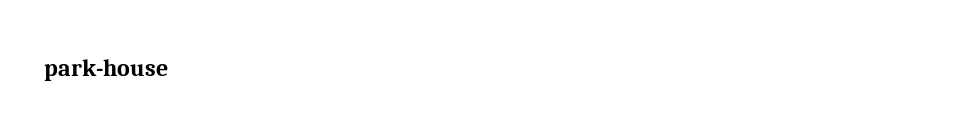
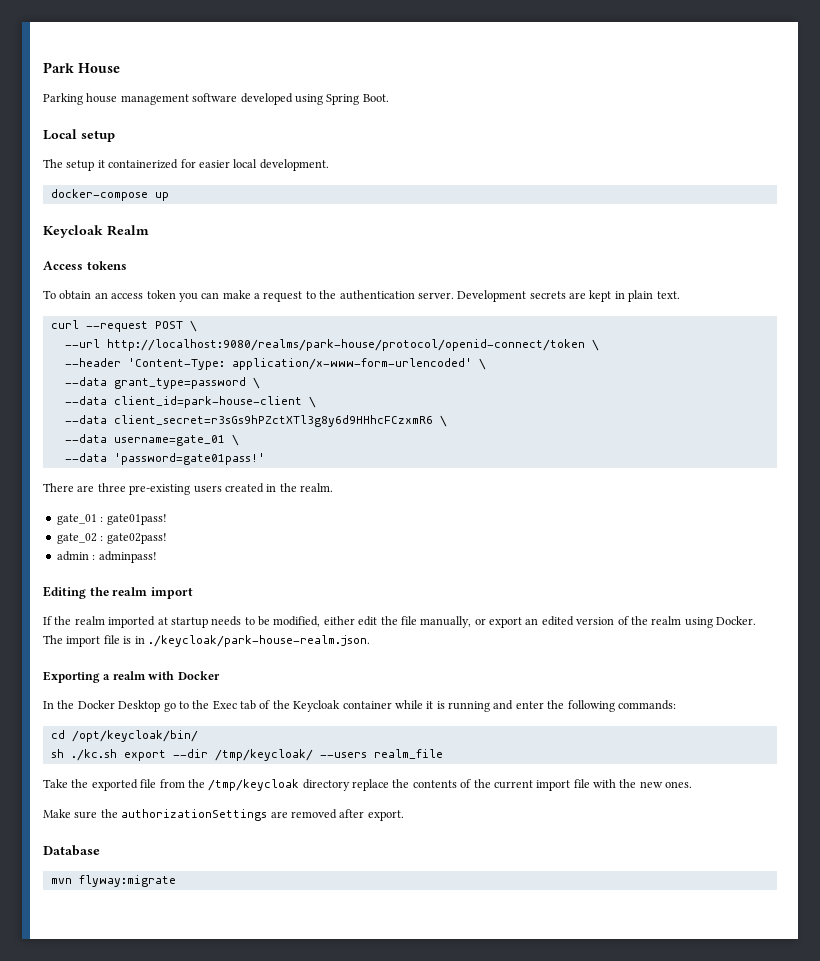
- park-house
+ Park House
+ Parking house management software developed using Spring Boot.
+ Local setup
+ The setup it containerized for easier local development.
+ docker-compose up
+ Keycloak Realm
+ Access tokens
+ To obtain an access token you can make a request to the authentication server. Development secrets are kept in plain text.
+ curl --request POST \
+ --url http://localhost:9080/realms/park-house/protocol/openid-connect/token \
+ --header 'Content-Type: application/x-www-form-urlencoded' \
+ --data grant_type=password \
+ --data client_id=park-house-client \
+ --data client_secret=r3sGs9hPZctXTl3g8y6d9HHhcFCzxmR6 \
+ --data username=gate_01 \
+ --data 'password=gate01pass!'
+ There are three pre-existing users created in the realm.
+ gate_01 : gate01pass!
+ gate_02 : gate02pass!
+ admin : adminpass!
+ Editing the realm import
+ If the realm imported at startup needs to be modified, either edit the file manually, or export an edited version of the realm using Docker. The import file is in ./keycloak/park-house-realm.json.
+ Exporting a realm with Docker
+ In the Docker Desktop go to the Exec tab of the Keycloak container while it is running and enter the following commands:
+ cd /opt/keycloak/bin/
+ sh ./kc.sh export --dir /tmp/keycloak/ --users realm_file
+ Take the exported file from the /tmp/keycloak directory replace the contents of the current import file with the new ones.
+ Make sure the authorizationSettings are removed after export.
+ Database
+ mvn flyway:migrate

